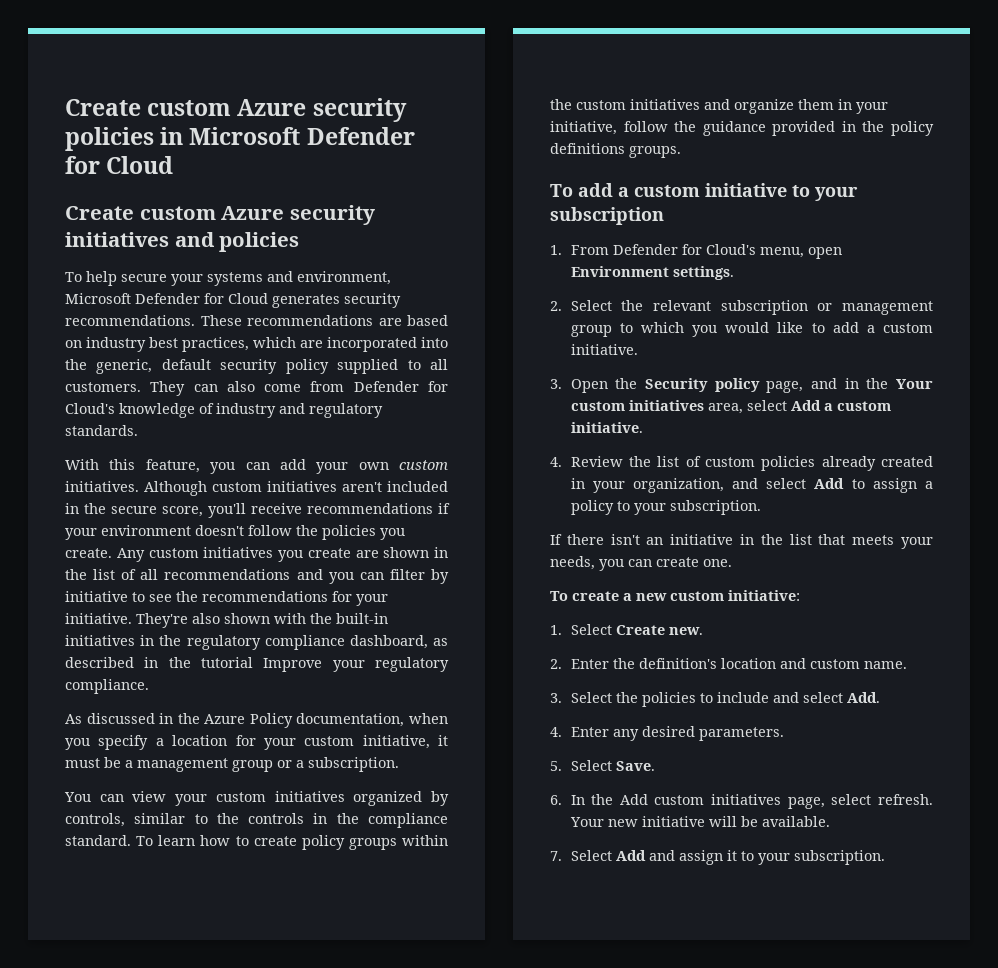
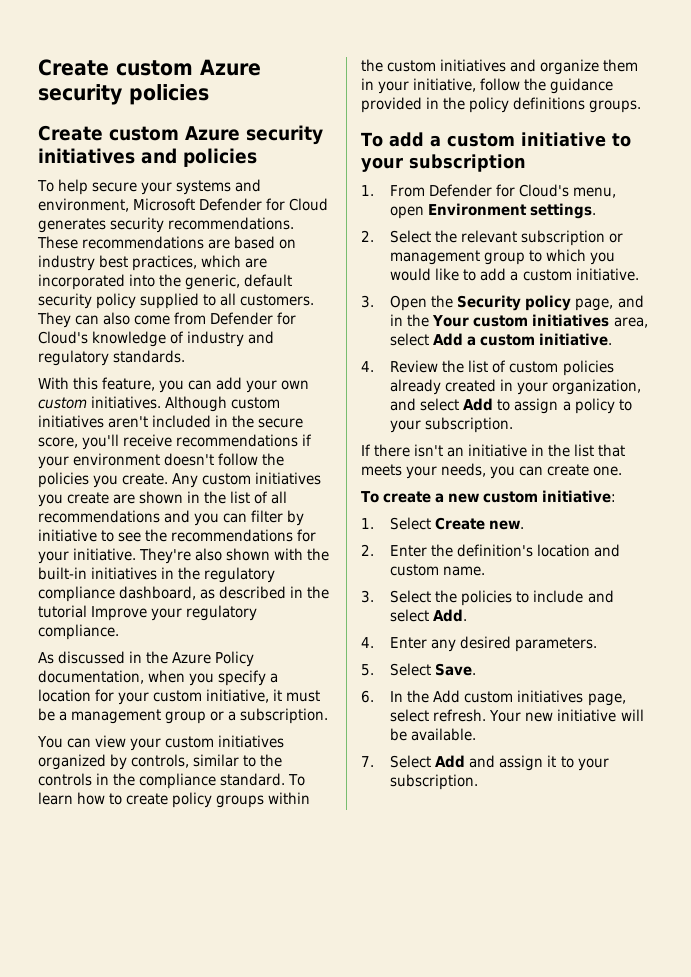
- Create custom Azure security policies in Microsoft Defender for Cloud
+ Create custom Azure security policies

